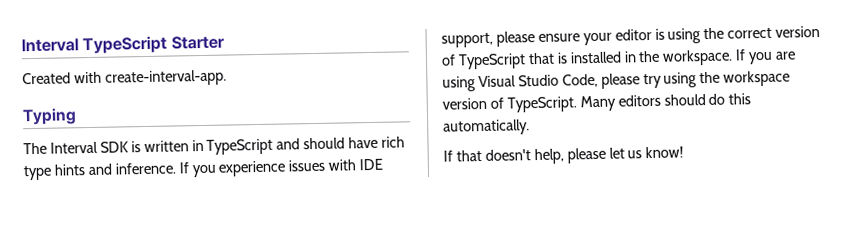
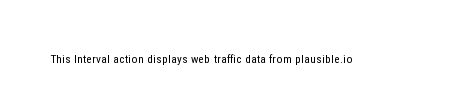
- Interval TypeScript Starter
- Created with create-interval-app.
- Typing
- The Interval SDK is written in TypeScript and should have rich type hints and inference. If you experience issues with IDE support, please ensure your editor is using the correct version of TypeScript that is installed in the workspace. If you are using Visual Studio Code, please try using the workspace version of TypeScript. Many editors should do this automatically.
- If that doesn't help, please let us know!
+ This Interval action displays web traffic data from plausible.io

